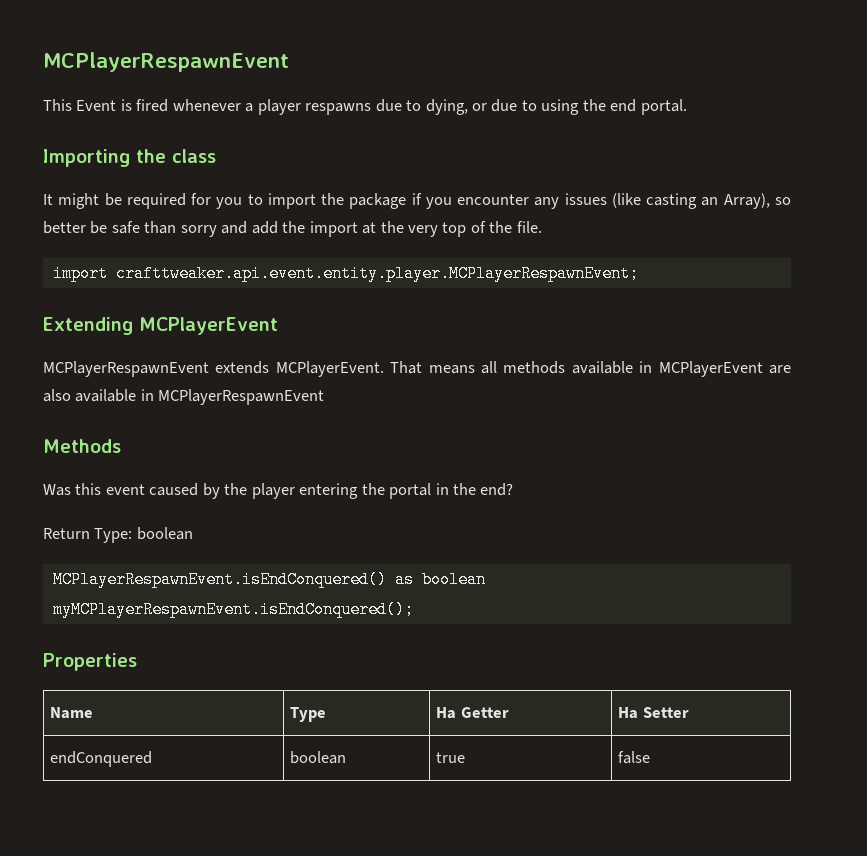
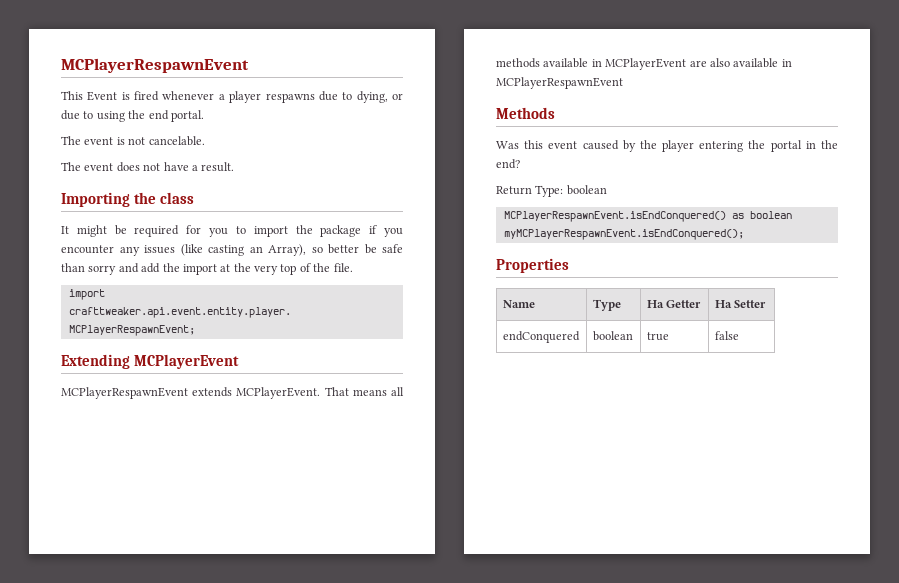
+ The event is not cancelable.
+ The event does not have a result.

